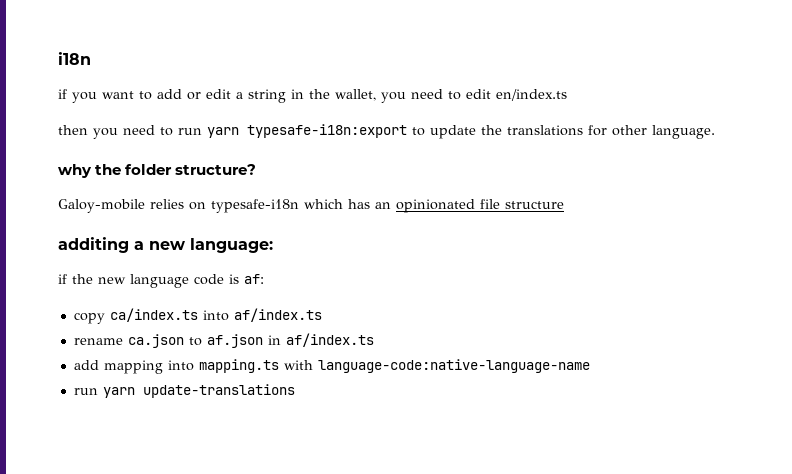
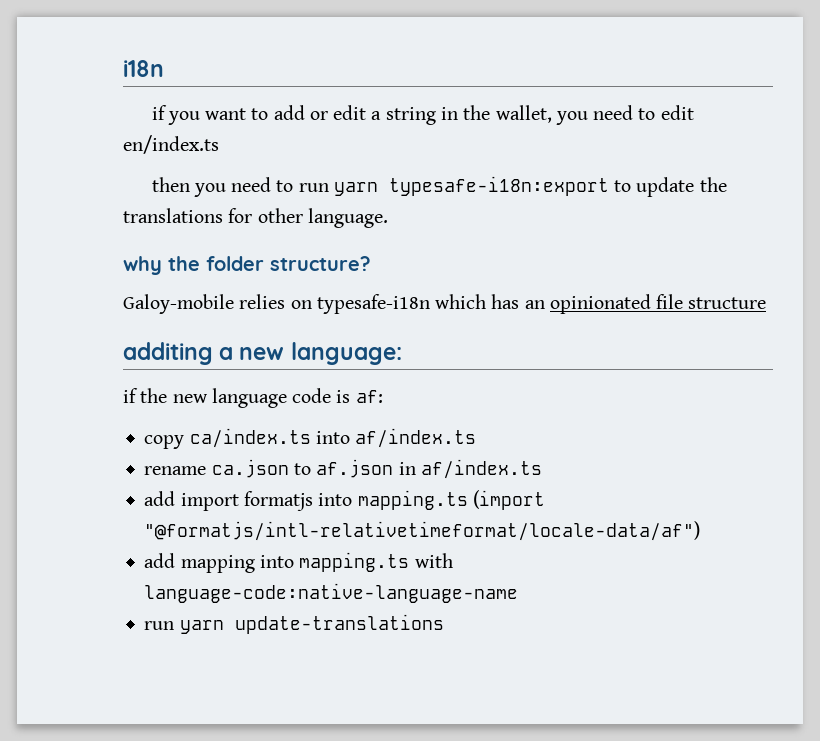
+ add import formatjs into mapping.ts (import "@formatjs/intl-relativetimeformat/locale-data/af")

